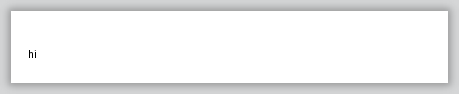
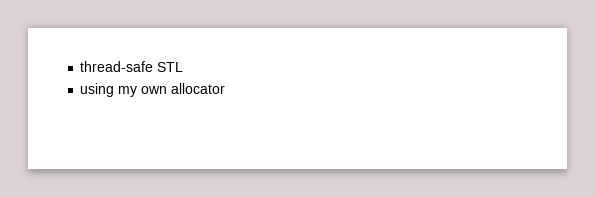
- hi
+ thread-safe STL
+ using my own allocator

